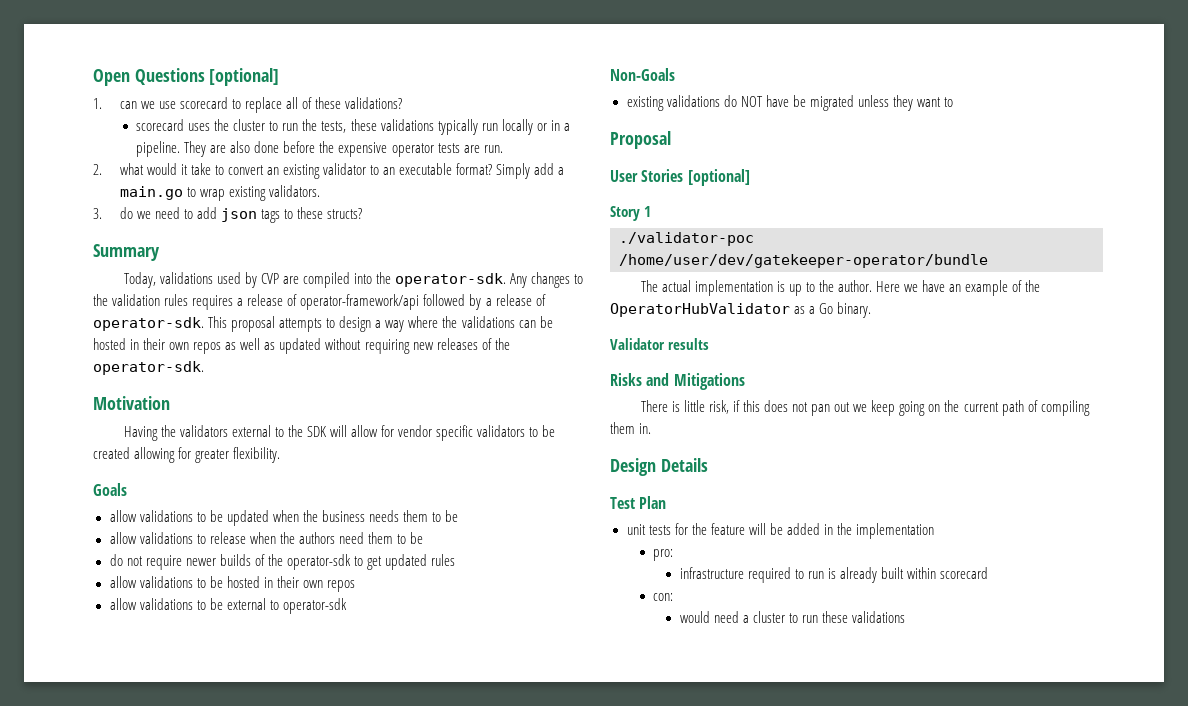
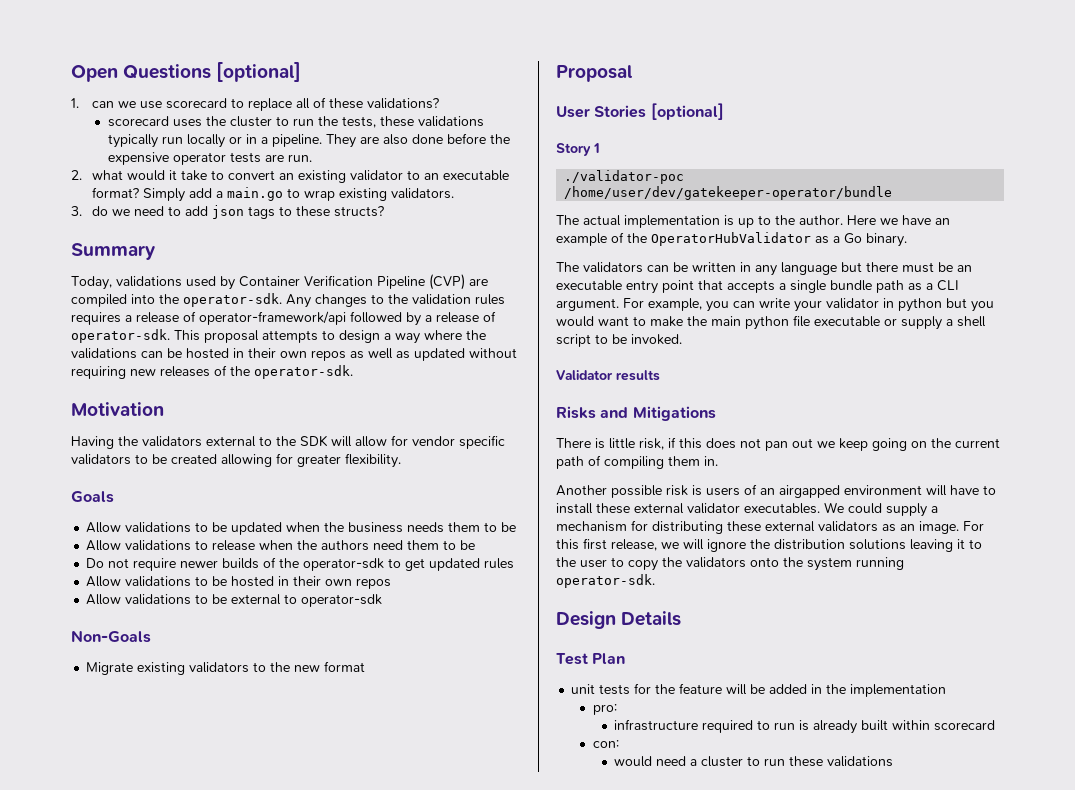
- Today, validations used by CVP are compiled into the operator-sdk.
+ Today, validations used by Container Verification Pipeline (CVP) are compiled into the operator-sdk.
- allow validations to be updated when the business needs them to be
+ Allow validations to be updated when the business needs them to be
- allow validations to release when the authors need them to be
+ Allow validations to release when the authors need them to be
- do not require newer builds of the operator-sdk to get updated rules
+ Do not require newer builds of the operator-sdk to get updated rules
- allow validations to be hosted in their own repos
+ Allow validations to be hosted in their own repos
- allow validations to be external to operator-sdk
+ Allow validations to be external to operator-sdk
- existing validations do NOT have be migrated unless they want to
+ Migrate existing validators to the new format
+ The validators can be written in any language but there must be an executable entry point that accepts a single bundle path as a CLI argument. For example, you can write your validator in python but you would want to make the main python file executable or supply a shell script to be invoked.
+ Another possible risk is users of an airgapped environment will have to install these external validator executables. We could supply a mechanism for distributing these external validators as an image. For this first release, we will ignore the distribution solutions leaving it to the user to copy the validators onto the system running operator-sdk.

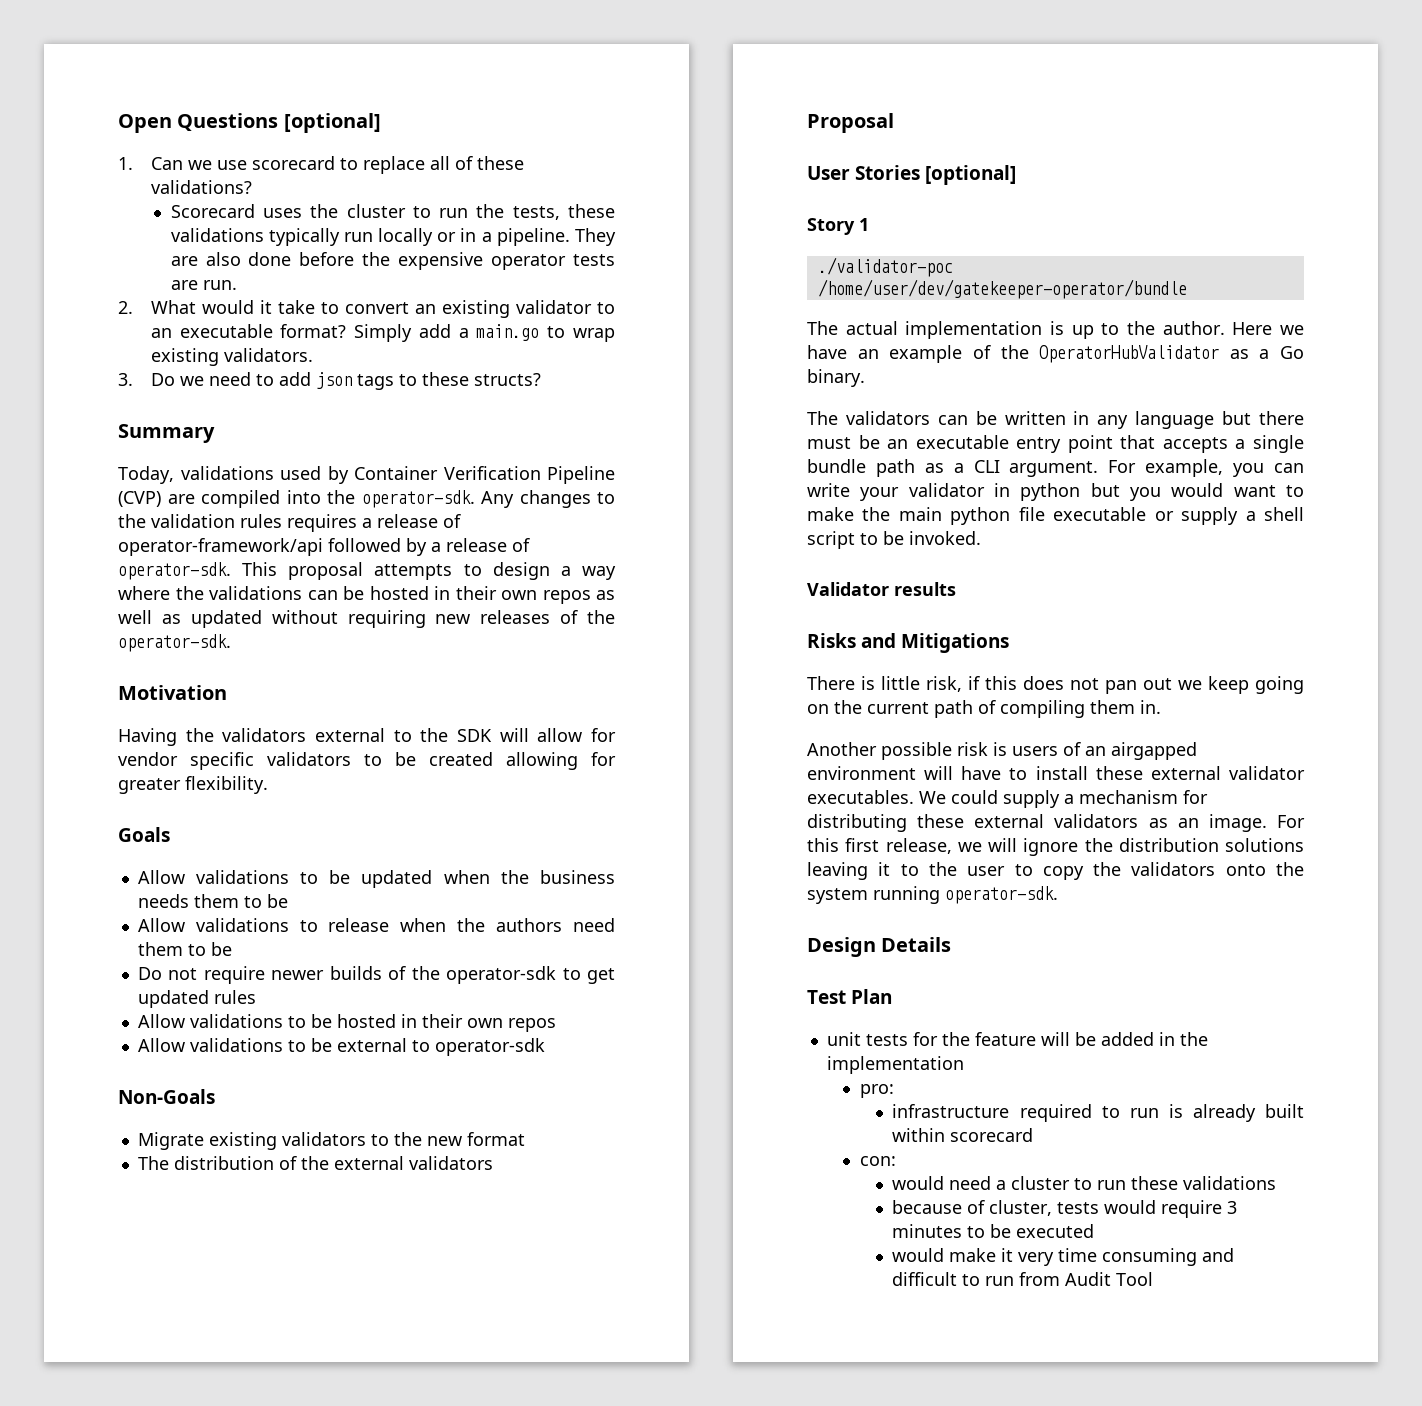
- 1. can we use scorecard to replace all of these validations?
+ 1. Can we use scorecard to replace all of these validations?
- scorecard uses the cluster to run the tests, these validations typically run locally or in a pipeline.
+ Scorecard uses the cluster to run the tests, these validations typically run locally or in a pipeline.
- 2. what would it take to convert an existing validator to an executable format?
+ 2. What would it take to convert an existing validator to an executable format?
- 3. do we need to add json tags to these structs?
+ 3. Do we need to add json tags to these structs?
+ The distribution of the external validators
+ because of cluster, tests would require 3 minutes to be executed
+ would make it very time consuming and difficult to run from Audit Tool

